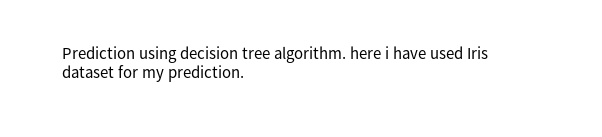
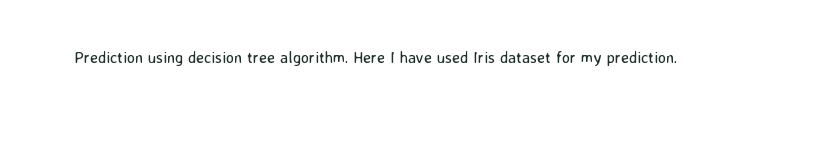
- Prediction using decision tree algorithm. here i have used Iris dataset for my prediction.
+ Prediction using decision tree algorithm. Here I have used Iris dataset for my prediction.

